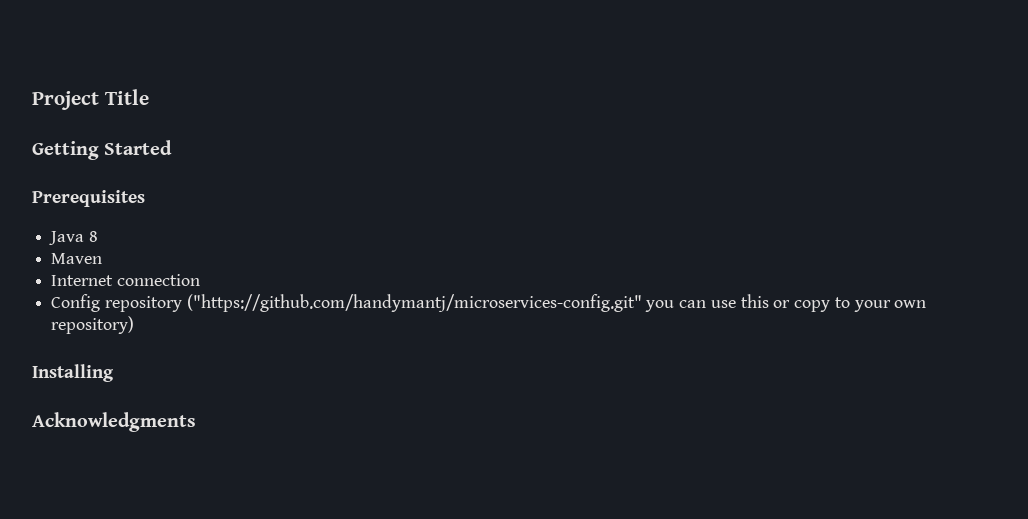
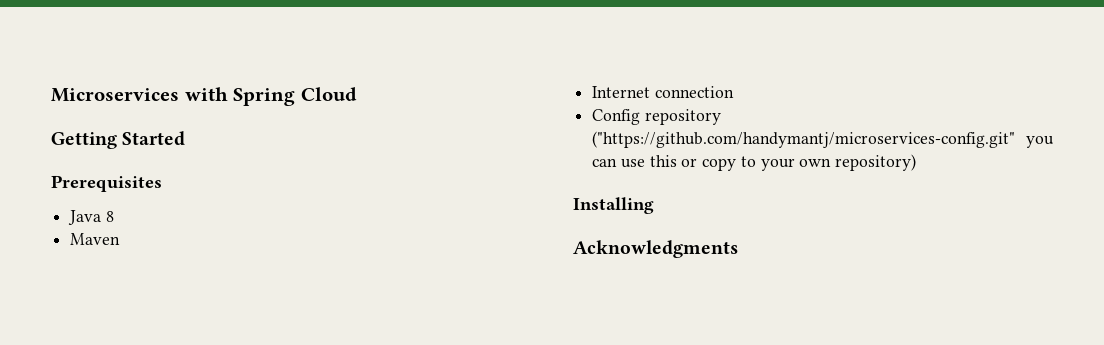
- Project Title
+ Microservices with Spring Cloud

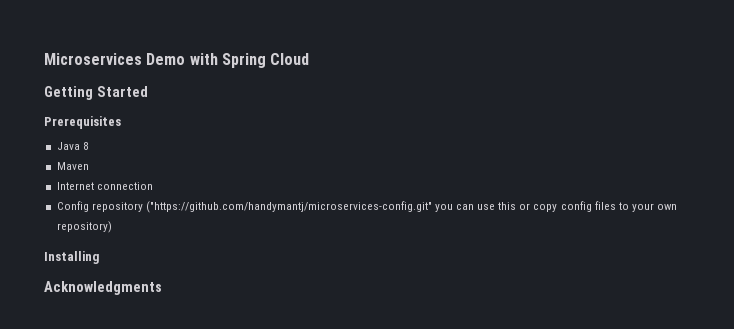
- Microservices with Spring Cloud
+ Microservices Demo with Spring Cloud
- Config repository ("https://github.com/handymantj/microservices-config.git" you can use this or copy to your own repository)
+ Config repository ("https://github.com/handymantj/microservices-config.git" you can use this or copy config files to your own repository)

